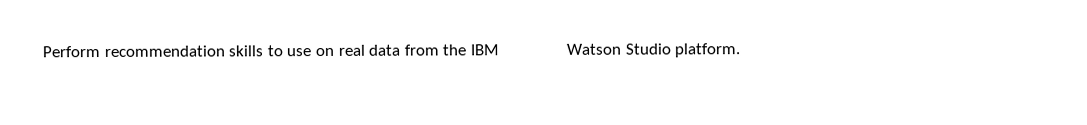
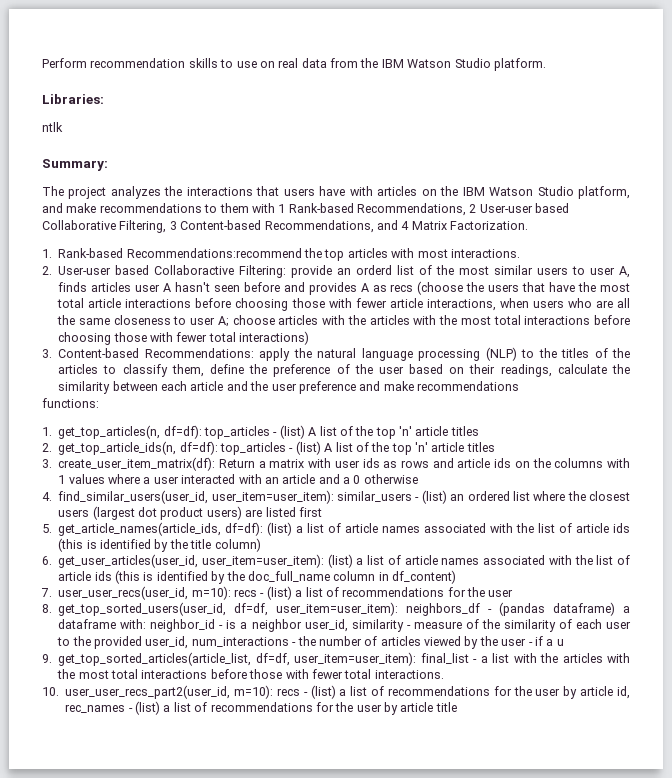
+ Libraries:
+ ntlk
+ Summary:
+ The project analyzes the interactions that users have with articles on the IBM Watson Studio platform, and make recommendations to them with 1 Rank-based Recommendations, 2 User-user based Collaborative Filtering, 3 Content-based Recommendations, and 4 Matrix Factorization.
+ 1. Rank-based Recommendations:recommend the top articles with most interactions.
+ 2. User-user based Collaboractive Filtering: provide an orderd list of the most similar users to user A, finds articles user A hasn't seen before and provides A as recs (choose the users that have the most total article interactions before choosing those with fewer article interactions, when users who are all the same closeness to user A; choose articles with the articles with the most total interactions before choosing those with fewer total interactions)
+ 3. Content-based Recommendations: apply the natural language processing (NLP) to the titles of the articles to classify them, define the preference of the user based on their readings, calculate the similarity between each article and the user preference and make recommendations
+ functions:
+ 1. get_top_articles(n, df=df): top_articles - (list) A list of the top 'n' article titles
+ 2. get_top_article_ids(n, df=df): top_articles - (list) A list of the top 'n' article titles
+ 3. create_user_item_matrix(df): Return a matrix with user ids as rows and article ids on the columns with 1 values where a user interacted with an article and a 0 otherwise
+ 4. find_similar_users(user_id, user_item=user_item): similar_users - (list) an ordered list where the closest users (largest dot product users) are listed first
+ 5. get_article_names(article_ids, df=df): (list) a list of article names associated with the list of article ids (this is identified by the title column)
+ 6. get_user_articles(user_id, user_item=user_item): (list) a list of article names associated with the list of article ids (this is identified by the doc_full_name column in df_content)
+ 7. user_user_recs(user_id, m=10): recs - (list) a list of recommendations for the user
+ 8. get_top_sorted_users(user_id, df=df, user_item=user_item): neighbors_df - (pandas dataframe) a dataframe with: neighbor_id - is a neighbor user_id, similarity - measure of the similarity of each user to the provided user_id, num_interactions - the number of articles viewed by the user - if a u
+ 9. get_top_sorted_articles(article_list, df=df, user_item=user_item): final_list - a list with the articles with the most total interactions before those with fewer total interactions.
+ 10. user_user_recs_part2(user_id, m=10): recs - (list) a list of recommendations for the user by article id, rec_names - (list) a list of recommendations for the user by article title

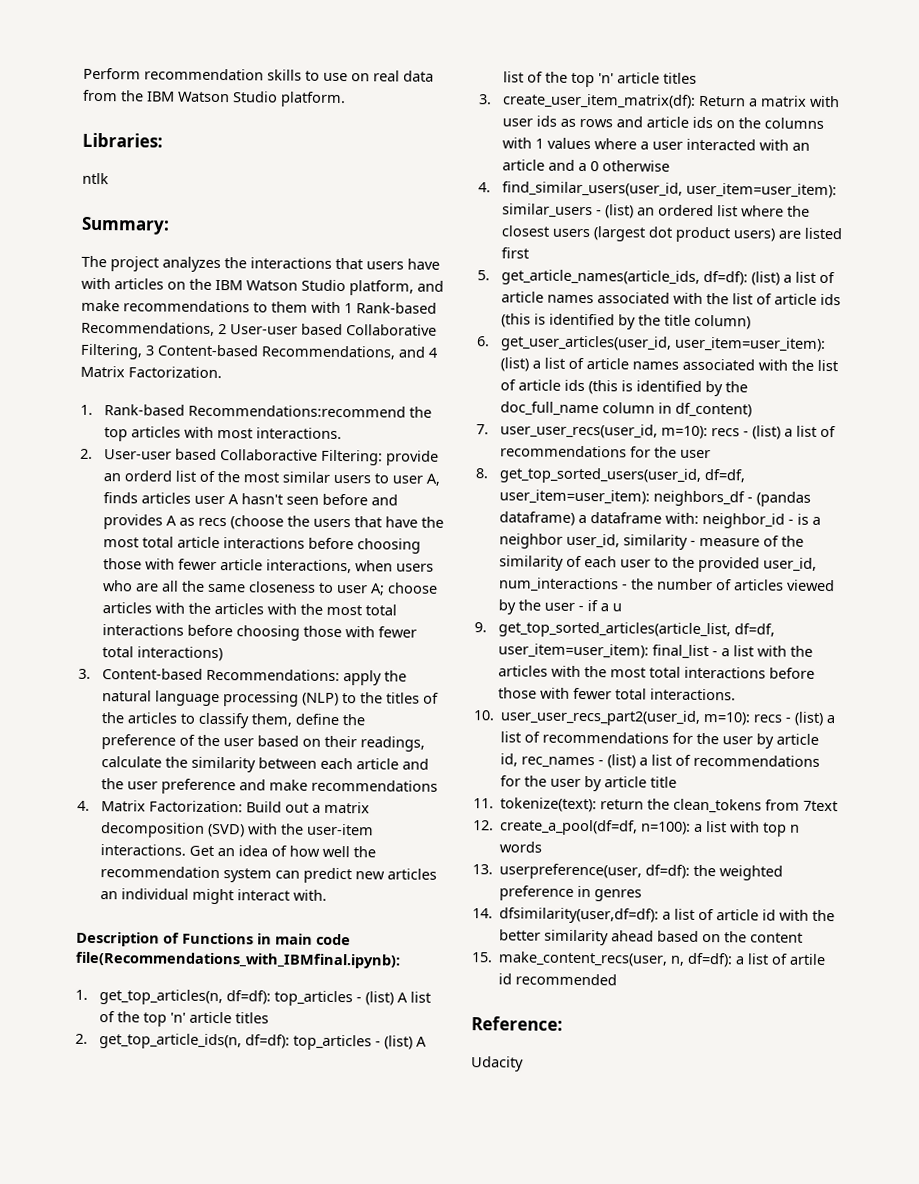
- functions:
+ 4. Matrix Factorization: Build out a matrix decomposition (SVD) with the user-item interactions. Get an idea of how well the recommendation system can predict new articles an individual might interact with.
+ Description of Functions in main code file(Recommendations_with_IBMfinal.ipynb):
+ 11. tokenize(text): return the clean_tokens from 7text
+ 12. create_a_pool(df=df, n=100): a list with top n words
+ 13. userpreference(user, df=df): the weighted preference in genres
+ 14. dfsimilarity(user,df=df): a list of article id with the better similarity ahead based on the content
+ 15. make_content_recs(user, n, df=df): a list of artile id recommended
+ Reference:
+ Udacity

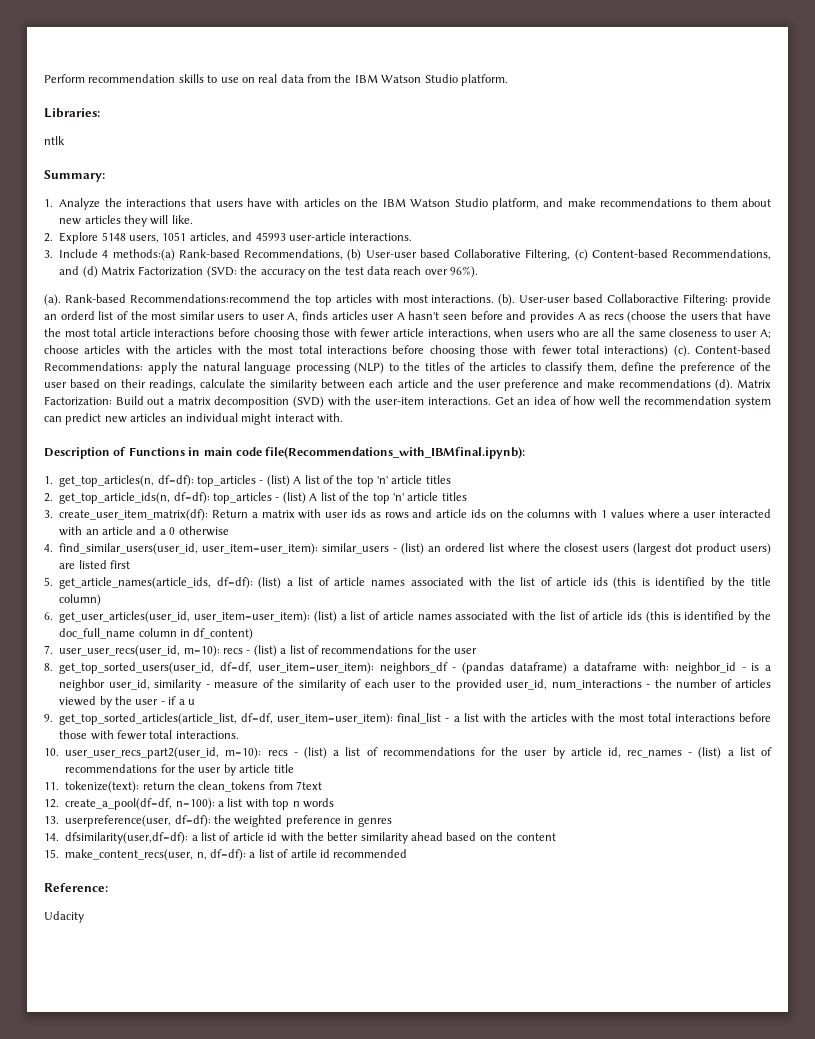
- The project analyzes the interactions that users have with articles on the IBM Watson Studio platform, and make recommendations to them with 1 Rank-based Recommendations, 2 User-user based Collaborative Filtering, 3 Content-based Recommendations, and 4 Matrix Factorization.
- 1. Rank-based Recommendations:recommend the top articles with most interactions.
- 2. User-user based Collaboractive Filtering:
+ 1. Analyze the interactions that users have with articles on the IBM Watson Studio platform, and make recommendations to them about new articles they will like.
+ 2. Explore 5148 users, 1051 articles, and 45993 user-article interactions.
+ 3. Include 4 methods:(a) Rank-based Recommendations, (b) User-user based Collaborative Filtering, (c) Content-based Recommendations, and (d) Matrix Factorization (SVD: the accuracy on the test data reach over 96%).
+ (a). Rank-based Recommendations:recommend the top articles with most interactions. (b). User-user based Collaboractive Filtering:
- choose articles with the articles with the most total interactions before choosing those with fewer total interactions)
- 3. Content-based Recommendations:
+ choose articles with the articles with the most total interactions before choosing those with fewer total interactions) (c). Content-based Recommendations:
- apply the natural language processing (NLP) to the titles of the articles to classify them, define the preference of the user based on their readings, calculate the similarity between each article and the user preference and make recommendations
- 4. Matrix Factorization:
+ apply the natural language processing (NLP) to the titles of the articles to classify them, define the preference of the user based on their readings, calculate the similarity between each article and the user preference and make recommendations (d). Matrix Factorization:

